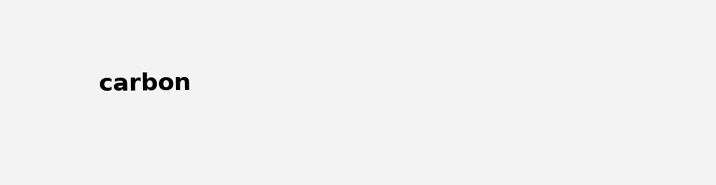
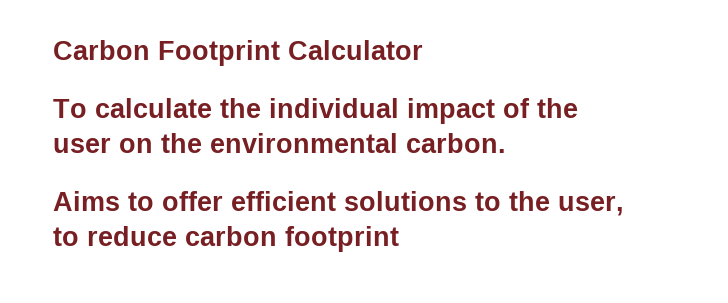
- carbon
+ Carbon Footprint Calculator
+ To calculate the individual impact of the user on the environmental carbon.
+ Aims to offer efficient solutions to the user, to reduce carbon footprint

